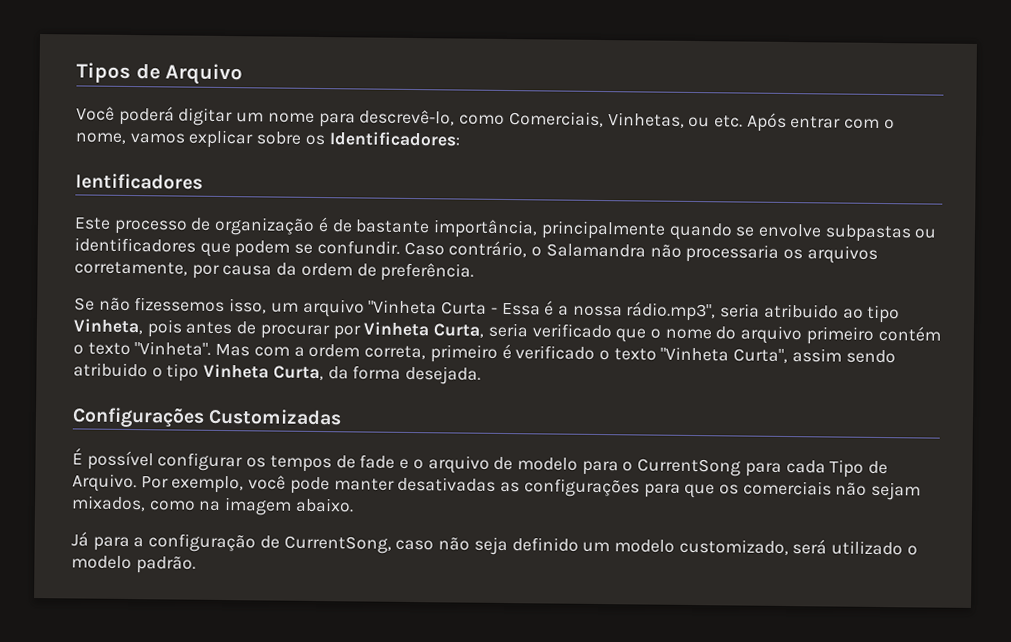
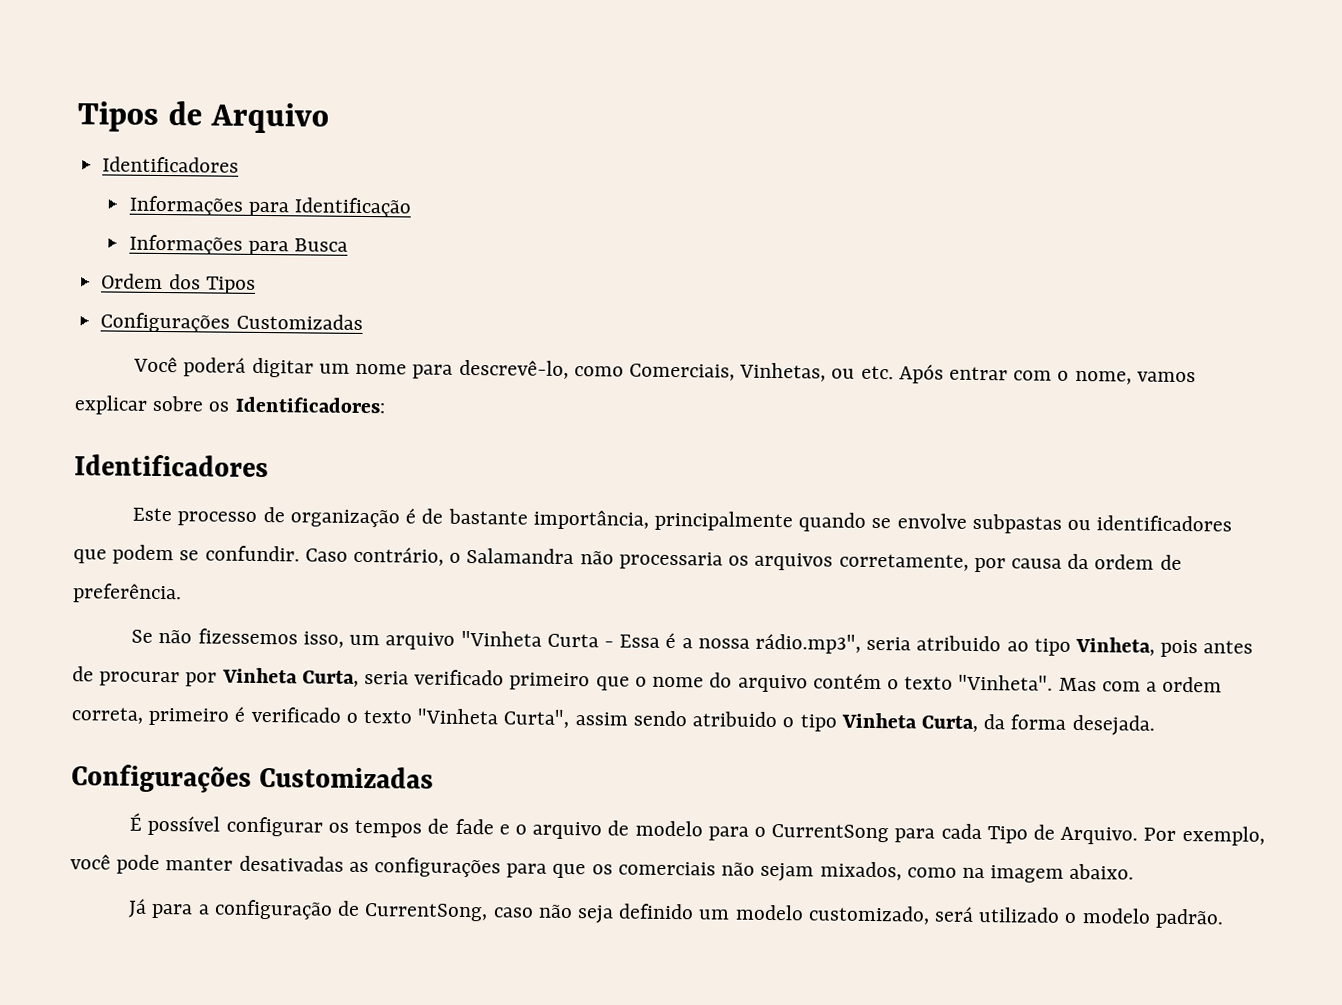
  Tipos de Arquivo
+ Identificadores
+ Informações para Identificação
+ Informações para Busca
+ Ordem dos Tipos
+ Configurações Customizadas
  Você poderá digitar um nome para descrevê-lo, como Comerciais, Vinhetas, ou etc. Após entrar com o nome, vamos explicar sobre os Identificadores:
- Ientificadores
+ Identificadores
- Se não fizessemos isso, um arquivo "Vinheta Curta - Essa é a nossa rádio.mp3", seria atribuido ao tipo Vinheta, pois antes de procurar por Vinheta Curta, seria verificado que o nome do arquivo primeiro contém o texto "Vinheta".
+ Se não fizessemos isso, um arquivo "Vinheta Curta - Essa é a nossa rádio.mp3", seria atribuido ao tipo Vinheta, pois antes de procurar por Vinheta Curta, seria verificado primeiro que o nome do arquivo contém o texto "Vinheta".

